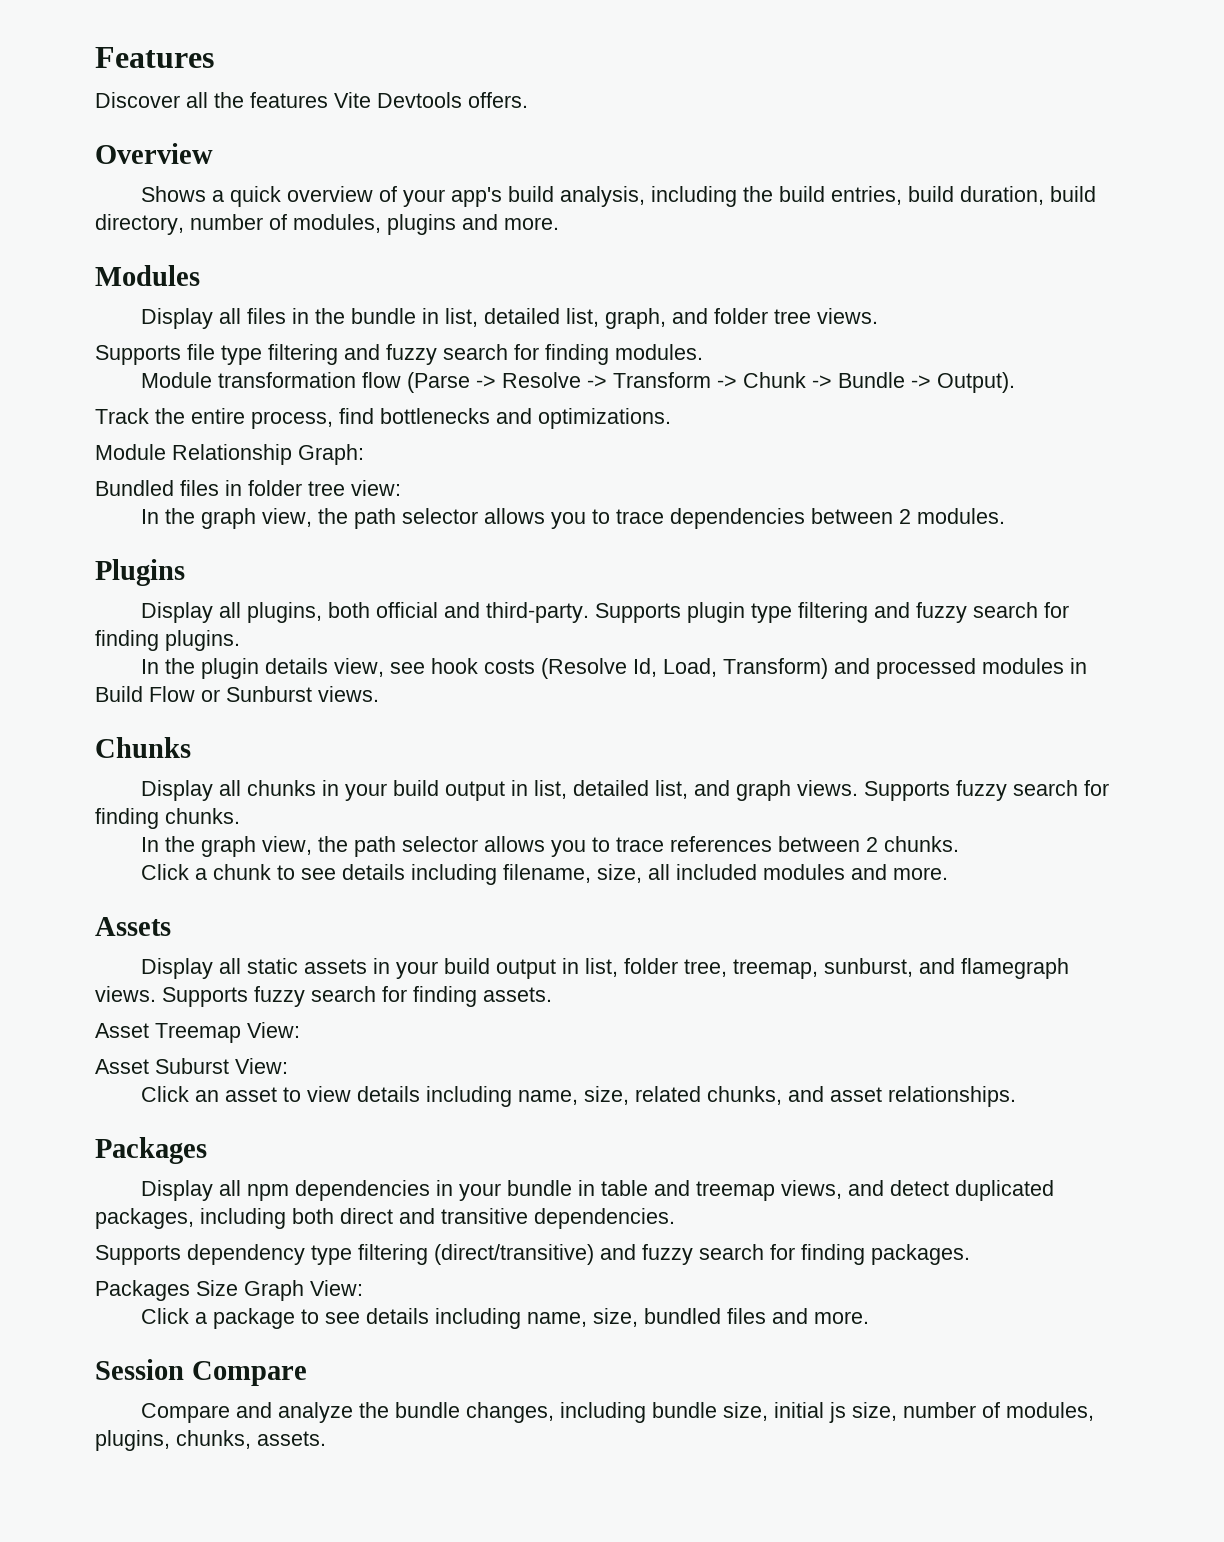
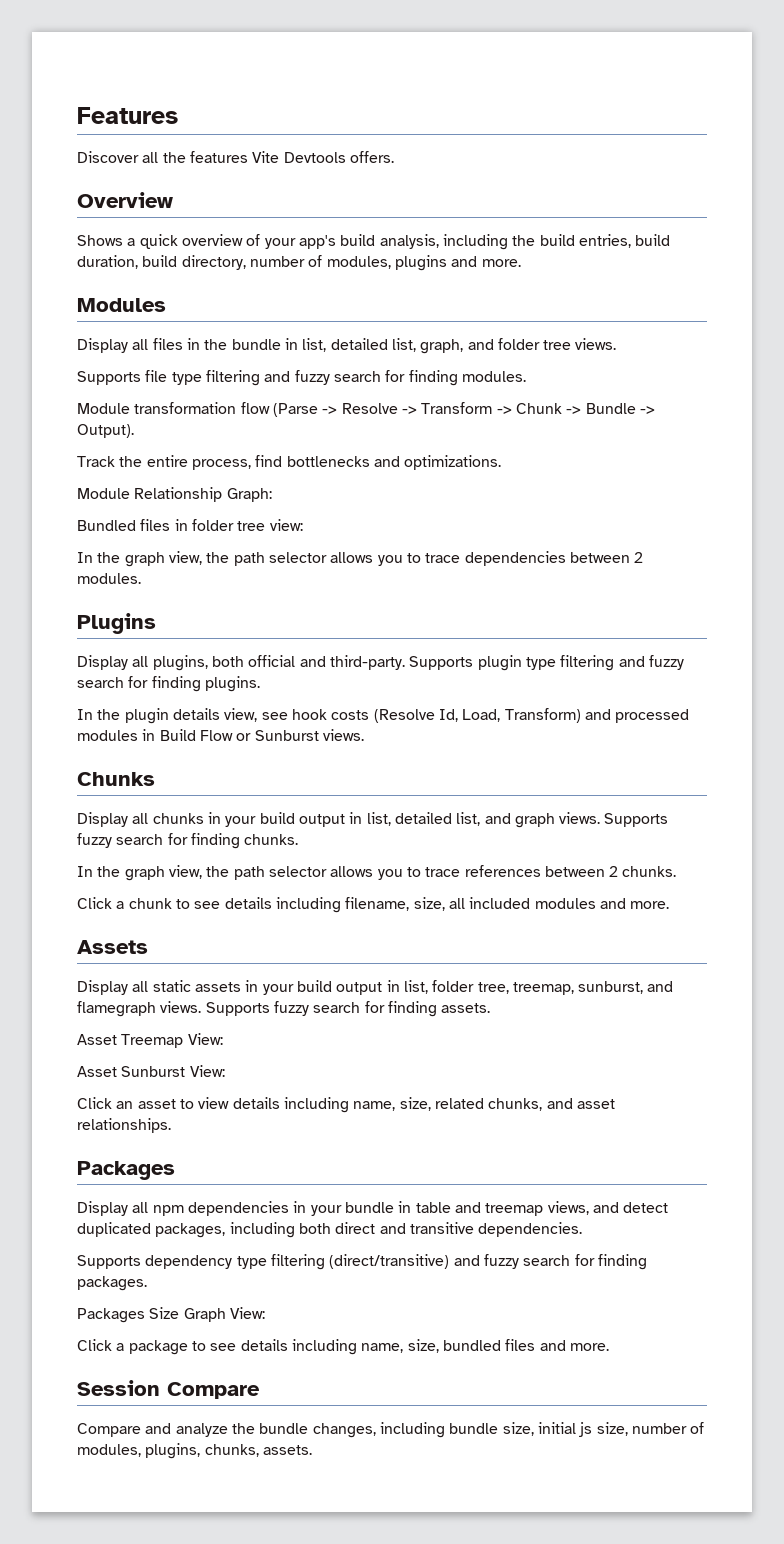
- Asset Suburst View:
+ Asset Sunburst View:

